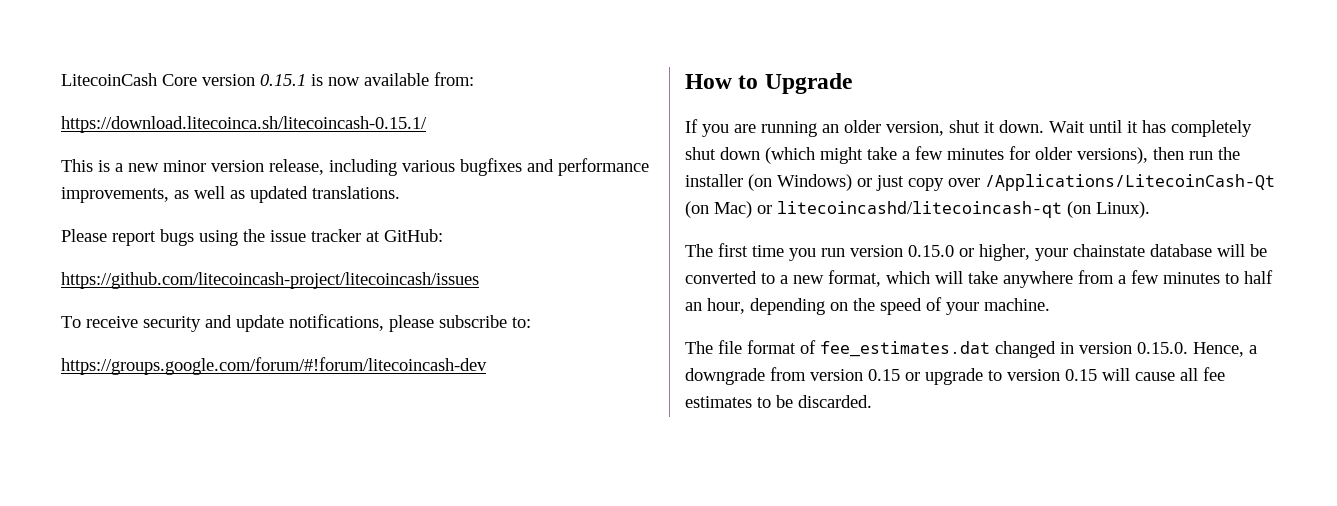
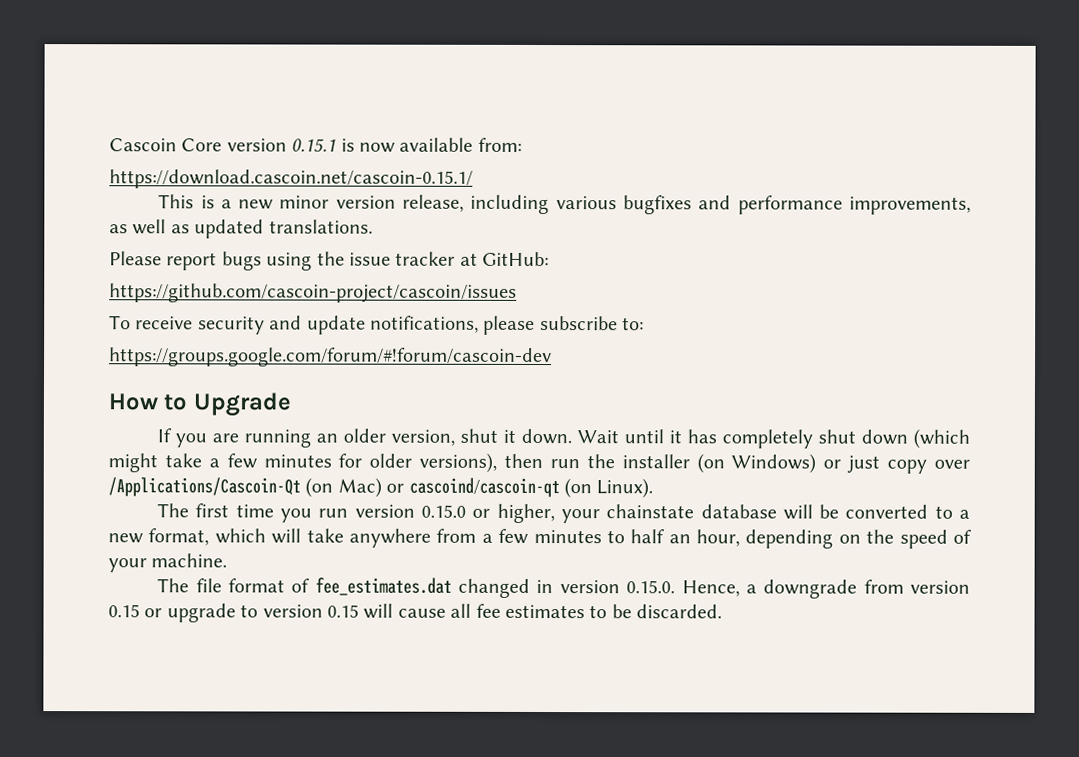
- LitecoinCash Core version 0.15.1 is now available from:
+ Cascoin Core version 0.15.1 is now available from:
- https://download.litecoinca.sh/litecoincash-0.15.1/
+ https://download.cascoin.net/cascoin-0.15.1/
- https://github.com/litecoincash-project/litecoincash/issues
+ https://github.com/cascoin-project/cascoin/issues
- https://groups.google.com/forum/#!forum/litecoincash-dev
+ https://groups.google.com/forum/#!forum/cascoin-dev
- Wait until it has completely shut down (which might take a few minutes for older versions), then run the installer (on Windows) or just copy over /Applications/LitecoinCash-Qt (on Mac) or litecoincashd/litecoincash-qt (on Linux).
+ Wait until it has completely shut down (which might take a few minutes for older versions), then run the installer (on Windows) or just copy over /Applications/Cascoin-Qt (on Mac) or cascoind/cascoin-qt (on Linux).

